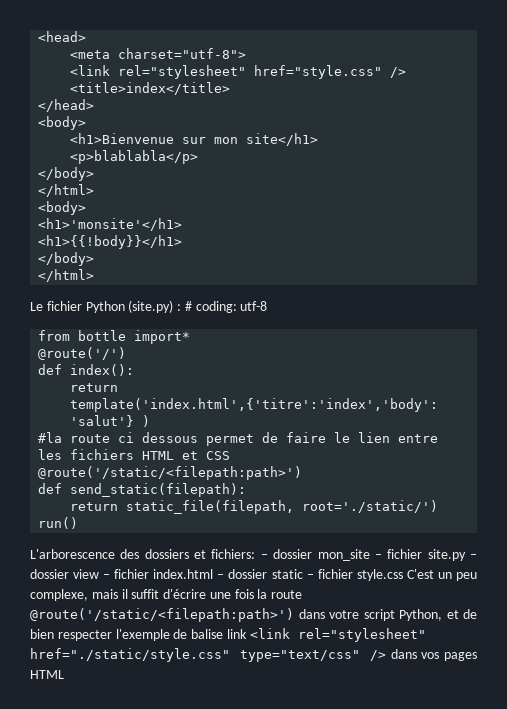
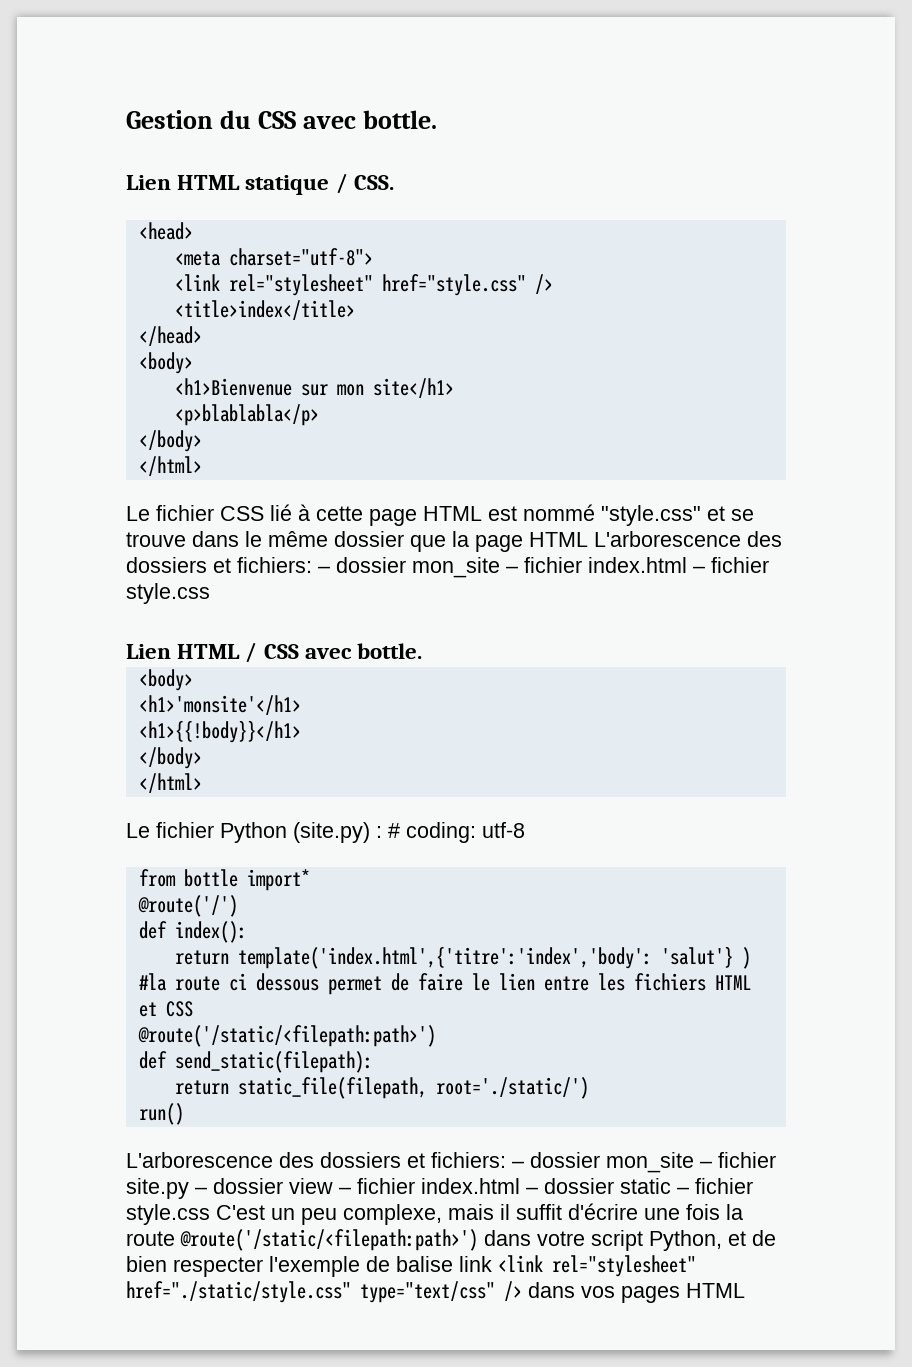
+ Gestion du CSS avec bottle.
+ Lien HTML statique / CSS.
+ Le fichier CSS lié à cette page HTML est nommé "style.css" et se trouve dans le même dossier que la page HTML L'arborescence des dossiers et fichiers: – dossier mon_site – fichier index.html – fichier style.css
+ Lien HTML / CSS avec bottle.

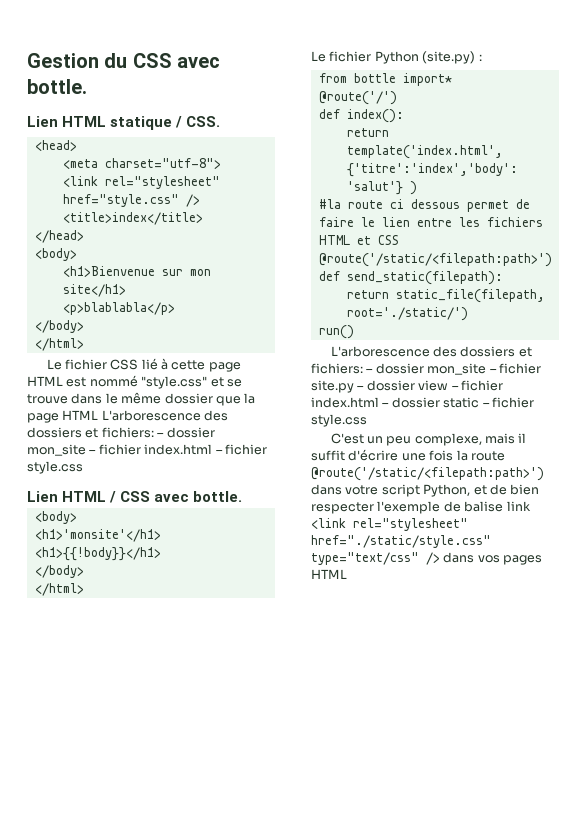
- Le fichier Python (site.py) : # coding: utf-8
+ Le fichier Python (site.py) :
- L'arborescence des dossiers et fichiers: – dossier mon_site – fichier site.py – dossier view – fichier index.html – dossier static – fichier style.css C'est un peu complexe, mais il suffit d'écrire une fois la route @route('/static/<filepath:path>') dans votre script Python, et de bien respecter l'exemple de balise link <link rel="stylesheet" href="./static/style.css" type="text/css" /> dans vos pages HTML
+ L'arborescence des dossiers et fichiers: – dossier mon_site – fichier site.py – dossier view – fichier index.html – dossier static – fichier style.css
+ C'est un peu complexe, mais il suffit d'écrire une fois la route @route('/static/<filepath:path>') dans votre script Python, et de bien respecter l'exemple de balise link <link rel="stylesheet" href="./static/style.css" type="text/css" /> dans vos pages HTML

